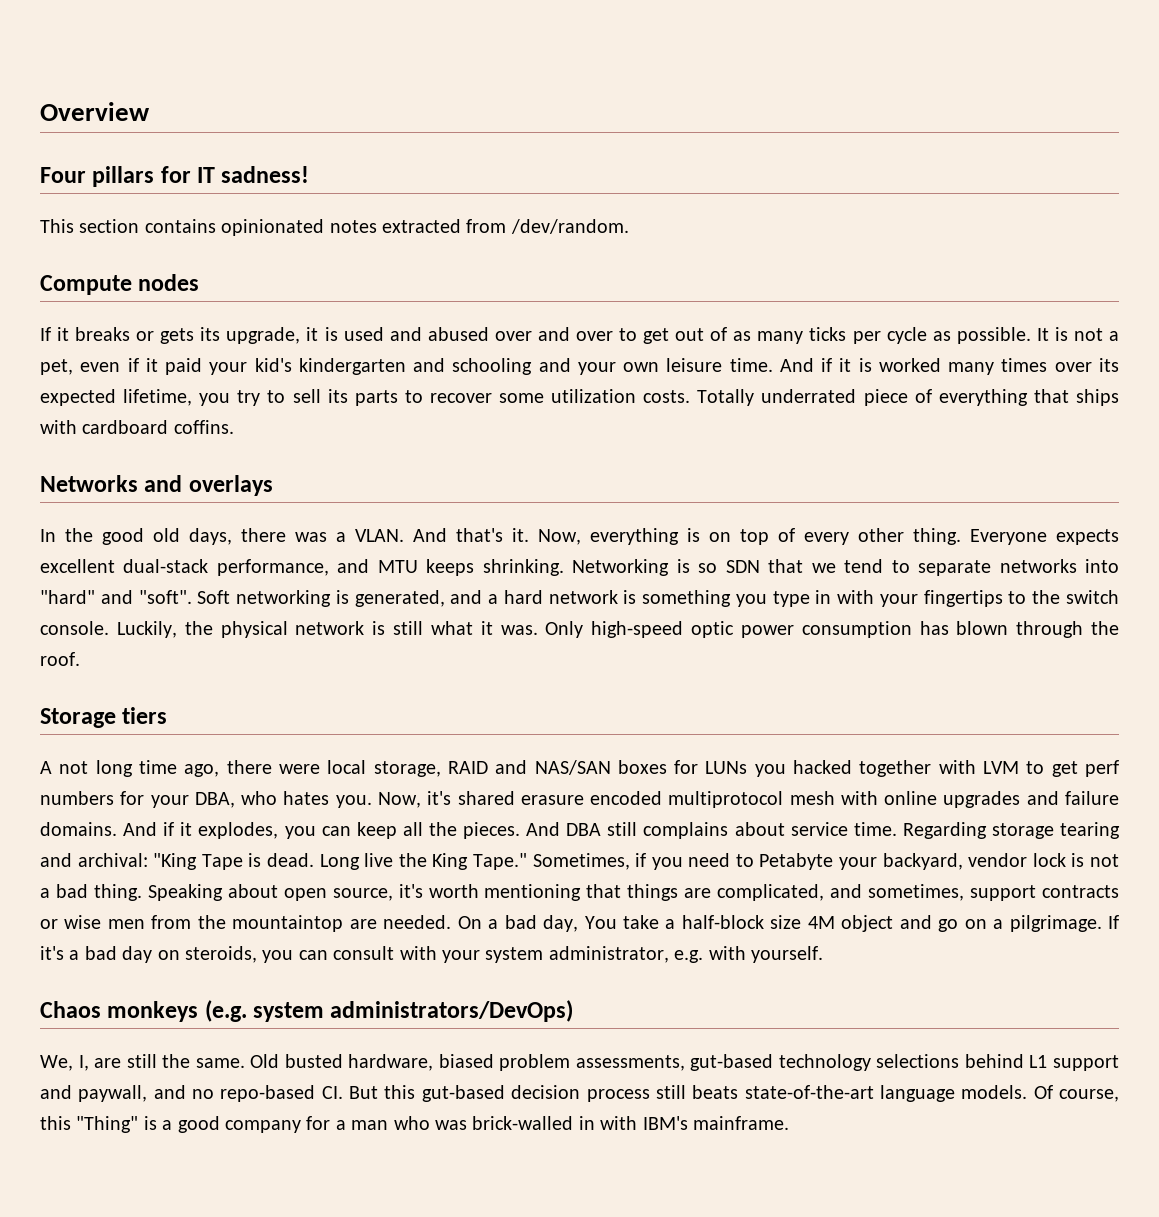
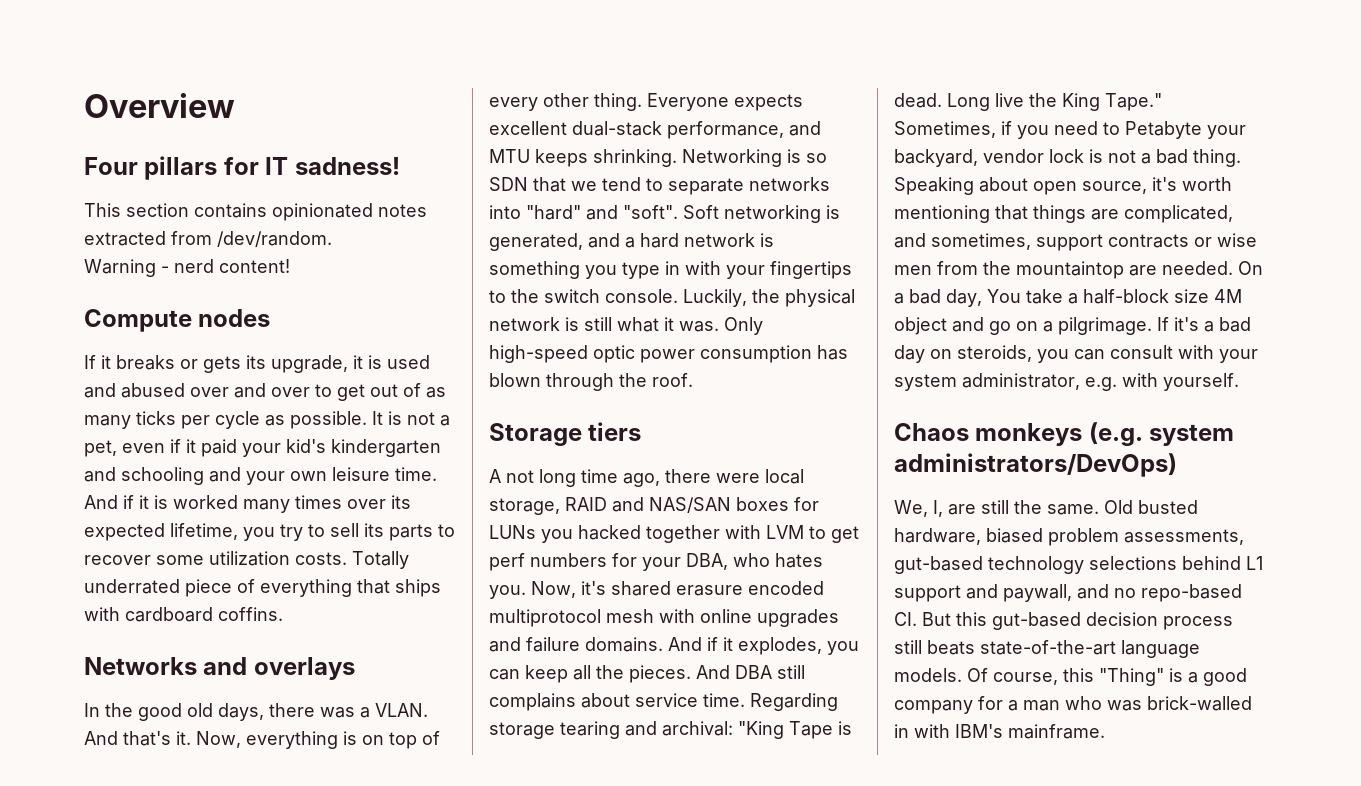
+ Warning - nerd content!

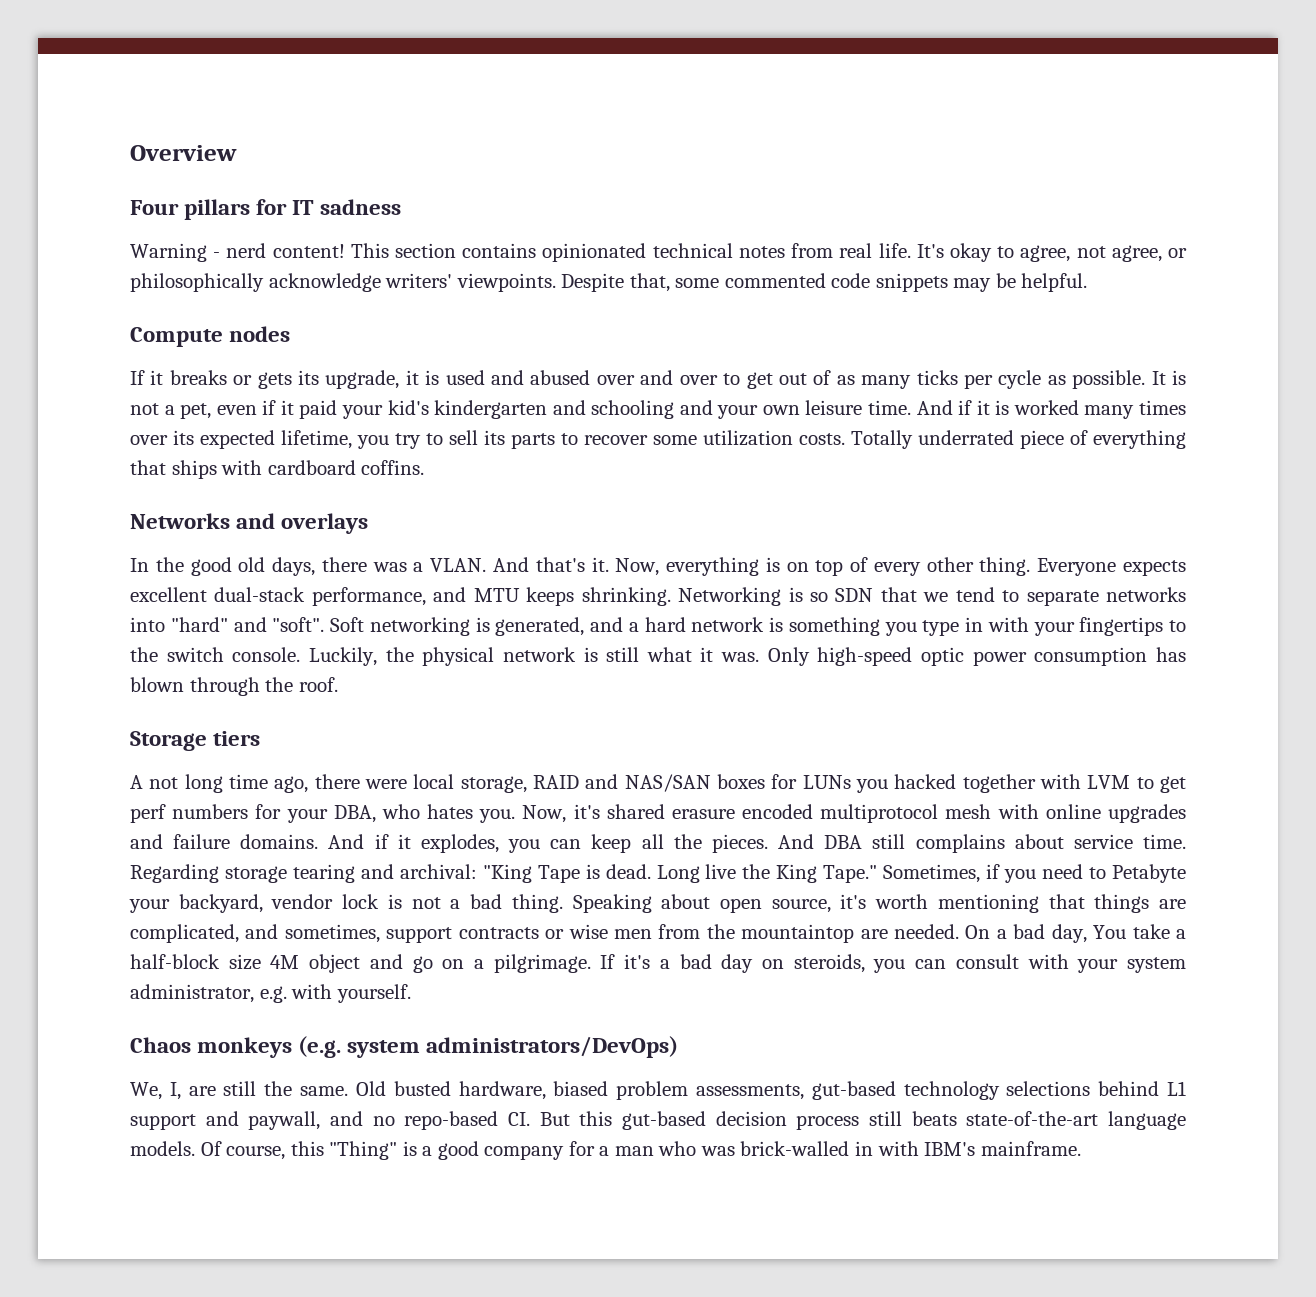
- Four pillars for IT sadness!
- This section contains opinionated notes extracted from /dev/random.
- Warning - nerd content!
+ Four pillars for IT sadness
+ Warning - nerd content! This section contains opinionated technical notes from real life. It's okay to agree, not agree, or philosophically acknowledge writers' viewpoints. Despite that, some commented code snippets may be helpful.

